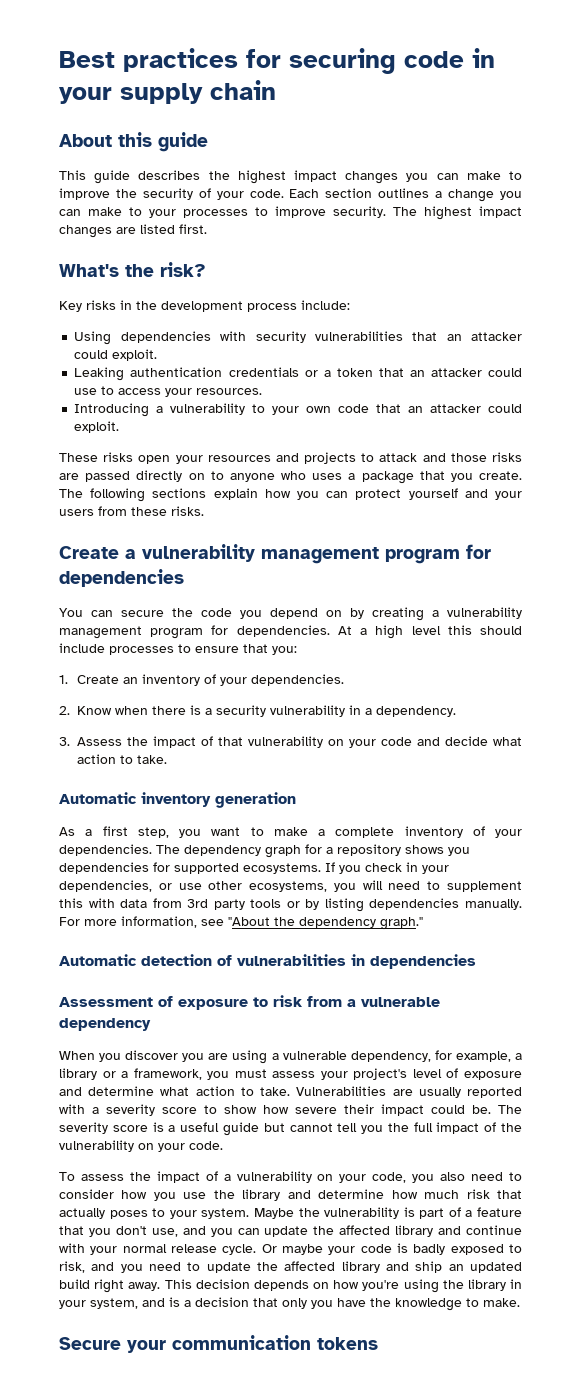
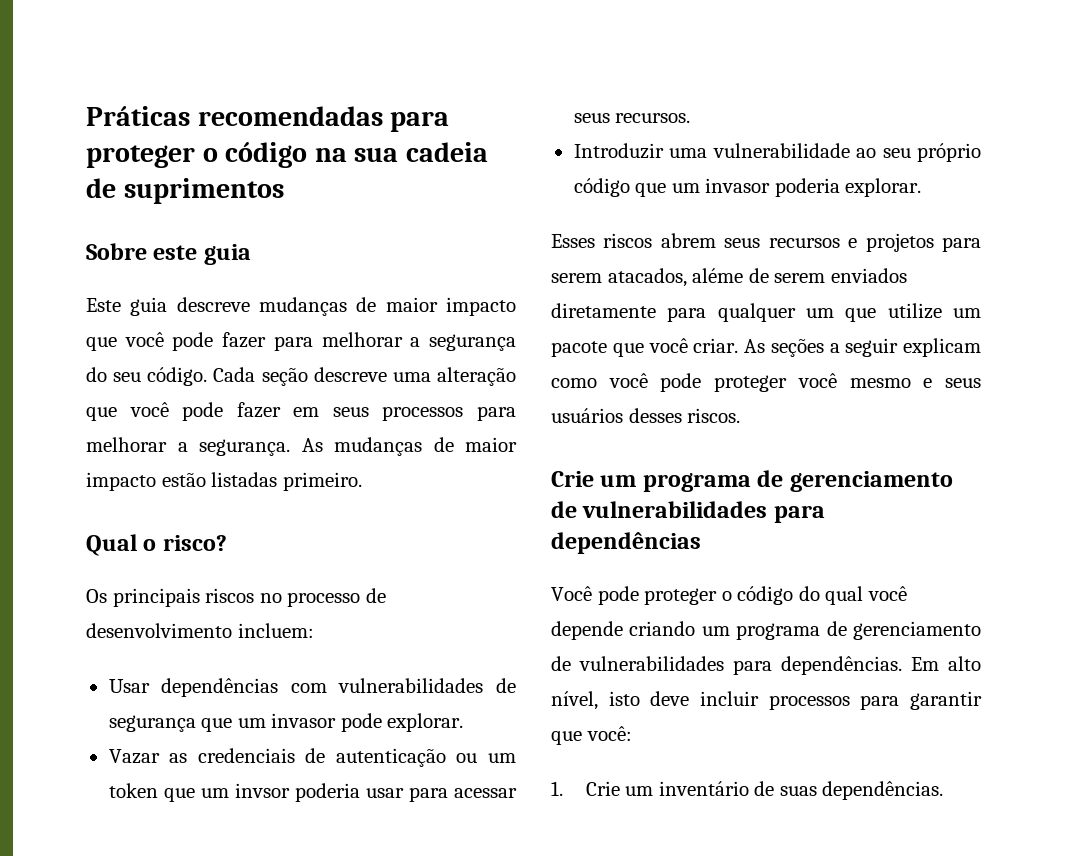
- Best practices for securing code in your supply chain
- About this guide
- This guide describes the highest impact changes you can make to improve the security of your code. Each section outlines a change you can make to your processes to improve security. The highest impact changes are listed first.
- What's the risk?
- Key risks in the development process include:
- Using dependencies with security vulnerabilities that an attacker could exploit.
- Leaking authentication credentials or a token that an attacker could use to access your resources.
- Introducing a vulnerability to your own code that an attacker could exploit.
- These risks open your resources and projects to attack and those risks are passed directly on to anyone who uses a package that you create. The following sections explain how you can protect yourself and your users from these risks.
- Create a vulnerability management program for dependencies
- You can secure the code you depend on by creating a vulnerability management program for dependencies. At a high level this should include processes to ensure that you:
- 1. Create an inventory of your dependencies.
- 2. Know when there is a security vulnerability in a dependency.
- 3. Assess the impact of that vulnerability on your code and decide what action to take.
- Automatic inventory generation
- As a first step, you want to make a complete inventory of your dependencies. The dependency graph for a repository shows you dependencies for supported ecosystems. If you check in your dependencies, or use other ecosystems, you will need to supplement this with data from 3rd party tools or by listing dependencies manually. For more information, see "About the dependency graph."
- Automatic detection of vulnerabilities in dependencies
- Assessment of exposure to risk from a vulnerable dependency
- When you discover you are using a vulnerable dependency, for example, a library or a framework, you must assess your project's level of exposure and determine what action to take. Vulnerabilities are usually reported with a severity score to show how severe their impact could be. The severity score is a useful guide but cannot tell you the full impact of the vulnerability on your code.
- To assess the impact of a vulnerability on your code, you also need to consider how you use the library and determine how much risk that actually poses to your system. Maybe the vulnerability is part of a feature that you don't use, and you can update the affected library and continue with your normal release cycle. Or maybe your code is badly exposed to risk, and you need to update the affected library and ship an updated build right away. This decision depends on how you're using the library in your system, and is a decision that only you have the knowledge to make.
- Secure your communication tokens
+ Práticas recomendadas para proteger o código na sua cadeia de suprimentos
+ Sobre este guia
+ Este guia descreve mudanças de maior impacto que você pode fazer para melhorar a segurança do seu código. Cada seção descreve uma alteração que você pode fazer em seus processos para melhorar a segurança. As mudanças de maior impacto estão listadas primeiro.
+ Qual o risco?
+ Os principais riscos no processo de desenvolvimento incluem:
+ Usar dependências com vulnerabilidades de segurança que um invasor pode explorar.
+ Vazar as credenciais de autenticação ou um token que um invsor poderia usar para acessar seus recursos.
+ Introduzir uma vulnerabilidade ao seu próprio código que um invasor poderia explorar.
+ Esses riscos abrem seus recursos e projetos para serem atacados, aléme de serem enviados diretamente para qualquer um que utilize um pacote que você criar. As seções a seguir explicam como você pode proteger você mesmo e seus usuários desses riscos.
+ Crie um programa de gerenciamento de vulnerabilidades para dependências
+ Você pode proteger o código do qual você depende criando um programa de gerenciamento de vulnerabilidades para dependências. Em alto nível, isto deve incluir processos para garantir que você:
+ 1. Crie um inventário de suas dependências.

